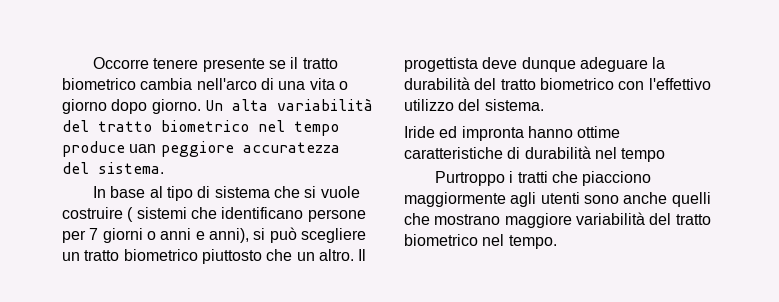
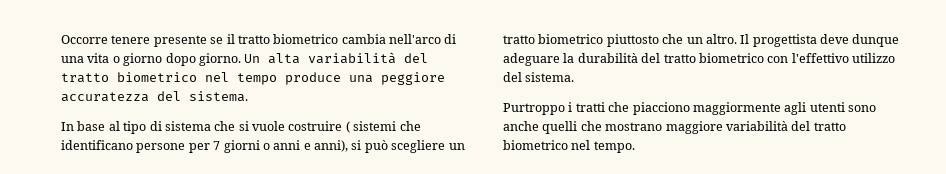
- Un alta variabilità del tratto biometrico nel tempo produce uan peggiore accuratezza del sistema.
+ Un alta variabilità del tratto biometrico nel tempo produce una peggiore accuratezza del sistema.
- Iride ed impronta hanno ottime caratteristiche di durabilità nel tempo

